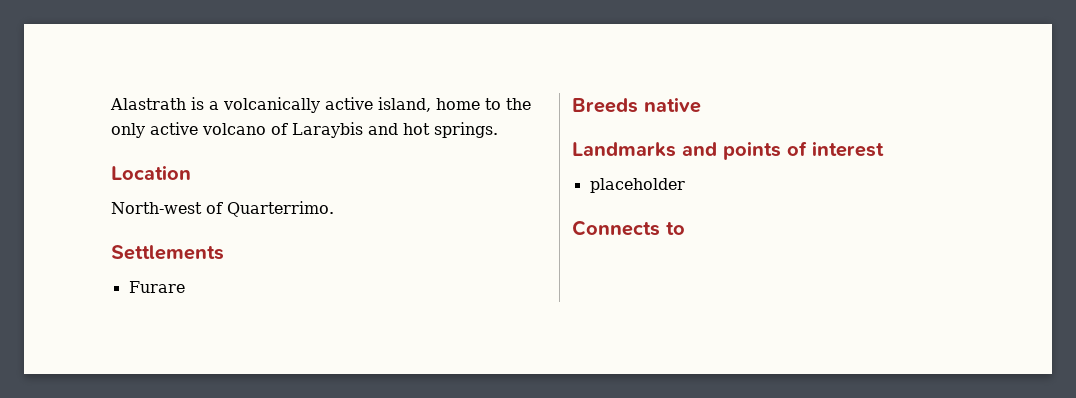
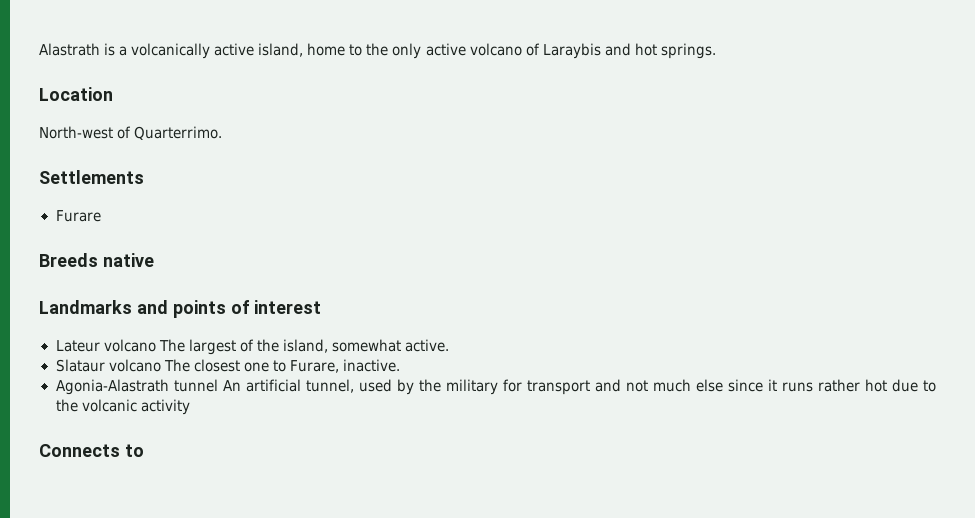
- placeholder
+ Lateur volcano The largest of the island, somewhat active.
+ Slataur volcano The closest one to Furare, inactive.
+ Agonia-Alastrath tunnel An artificial tunnel, used by the military for transport and not much else since it runs rather hot due to the volcanic activity

